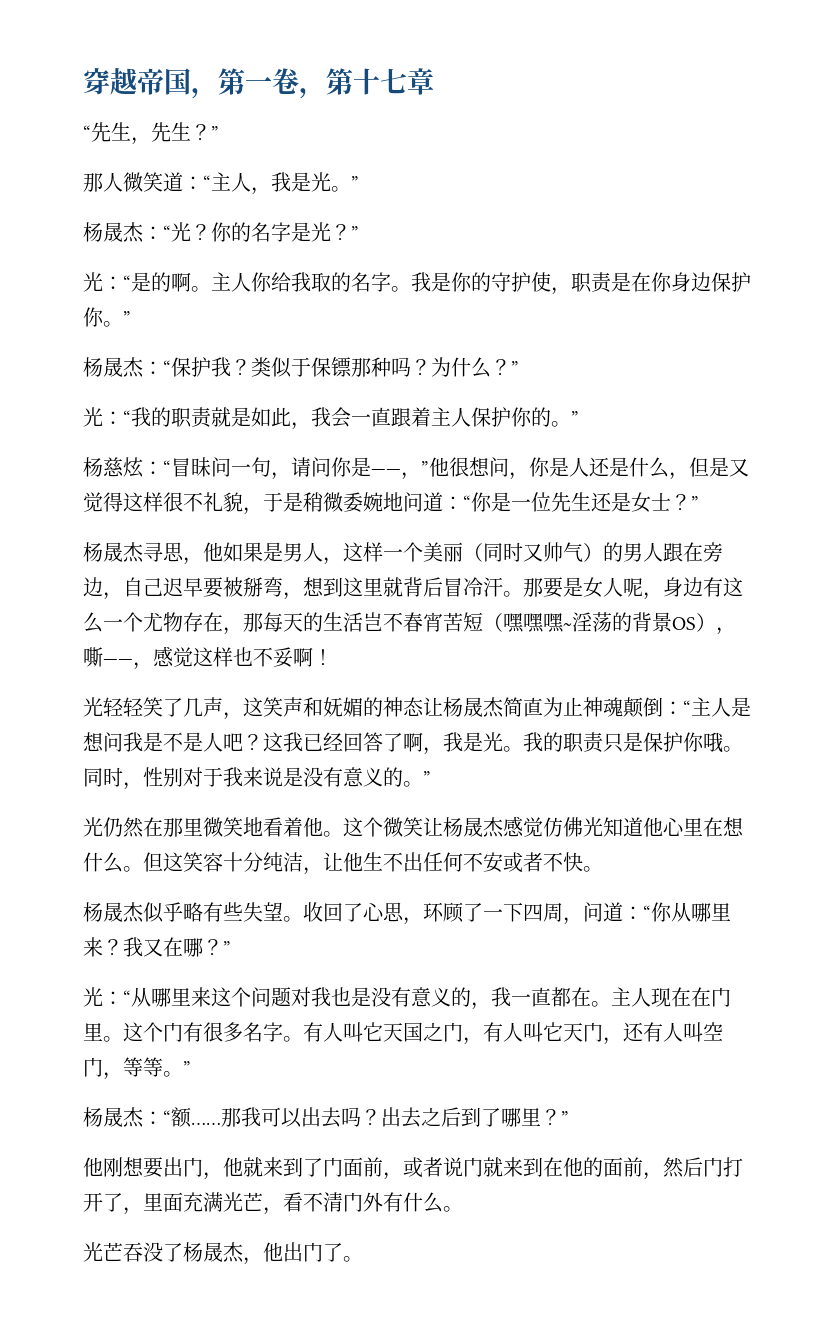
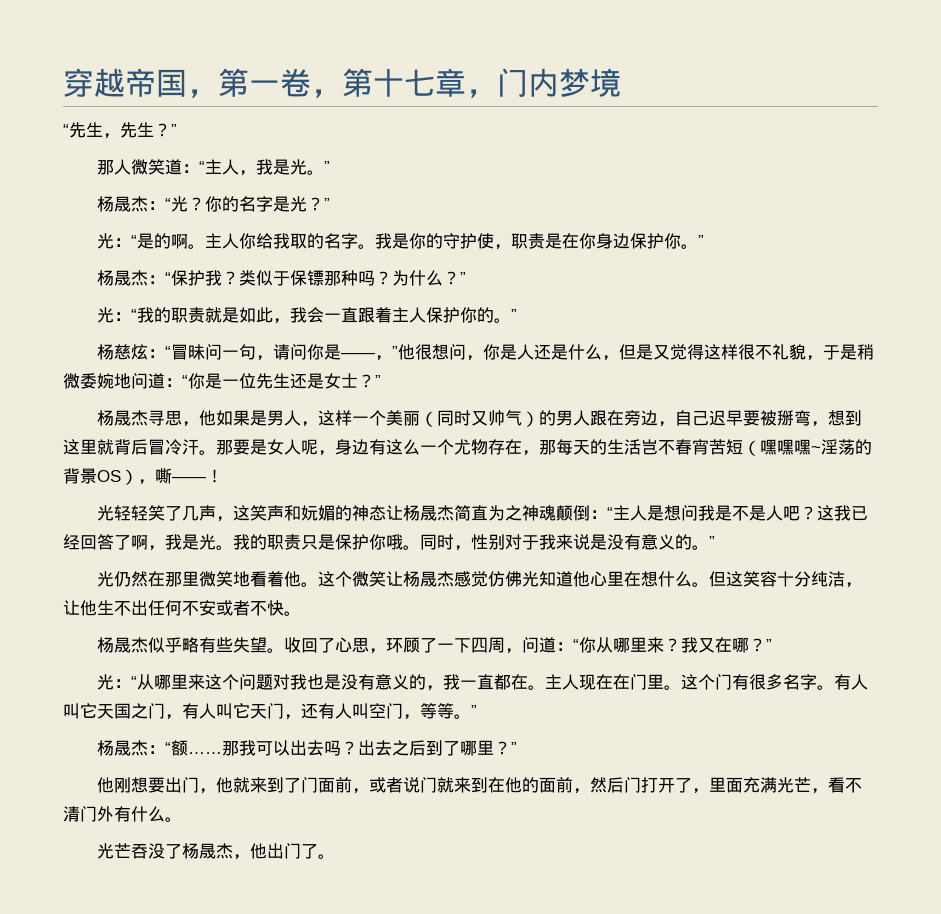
- 穿越帝国，第一卷，第十七章
+ 穿越帝国，第一卷，第十七章，门内梦境
- 那要是女人呢，身边有这么一个尤物存在，那每天的生活岂不春宵苦短（嘿嘿嘿~淫荡的背景OS），嘶——，感觉这样也不妥啊！
+ 那要是女人呢，身边有这么一个尤物存在，那每天的生活岂不春宵苦短（嘿嘿嘿~淫荡的背景OS），嘶——！
- 光轻轻笑了几声，这笑声和妩媚的神态让杨晟杰简直为止神魂颠倒：“主人是想问我是不是人吧？
+ 光轻轻笑了几声，这笑声和妩媚的神态让杨晟杰简直为之神魂颠倒：“主人是想问我是不是人吧？

